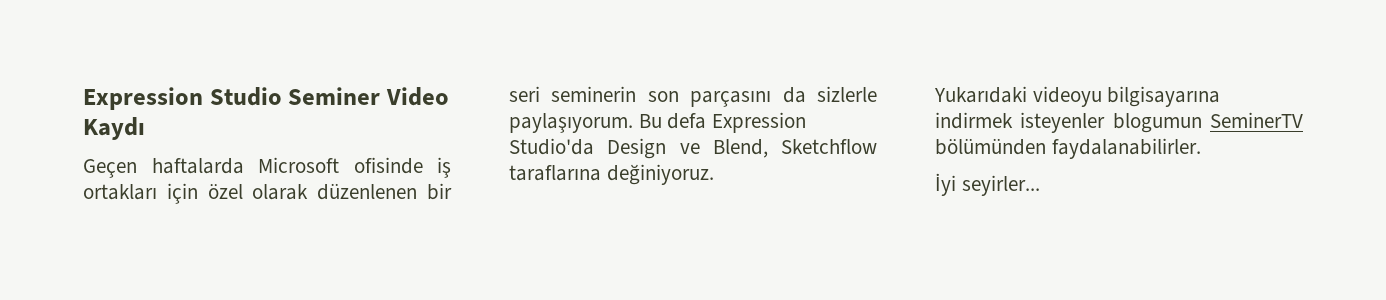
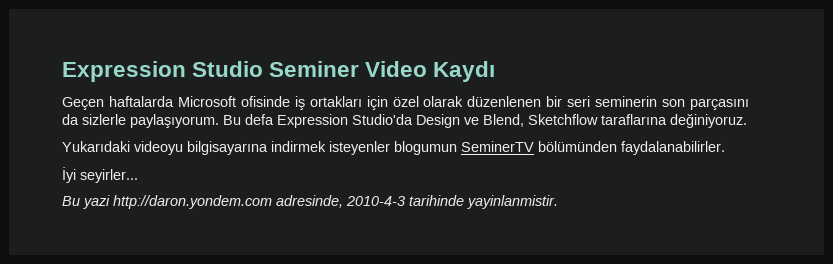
+ Bu yazi http://daron.yondem.com adresinde, 2010-4-3 tarihinde yayinlanmistir.

